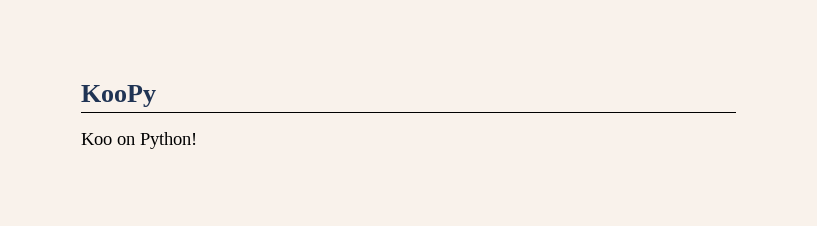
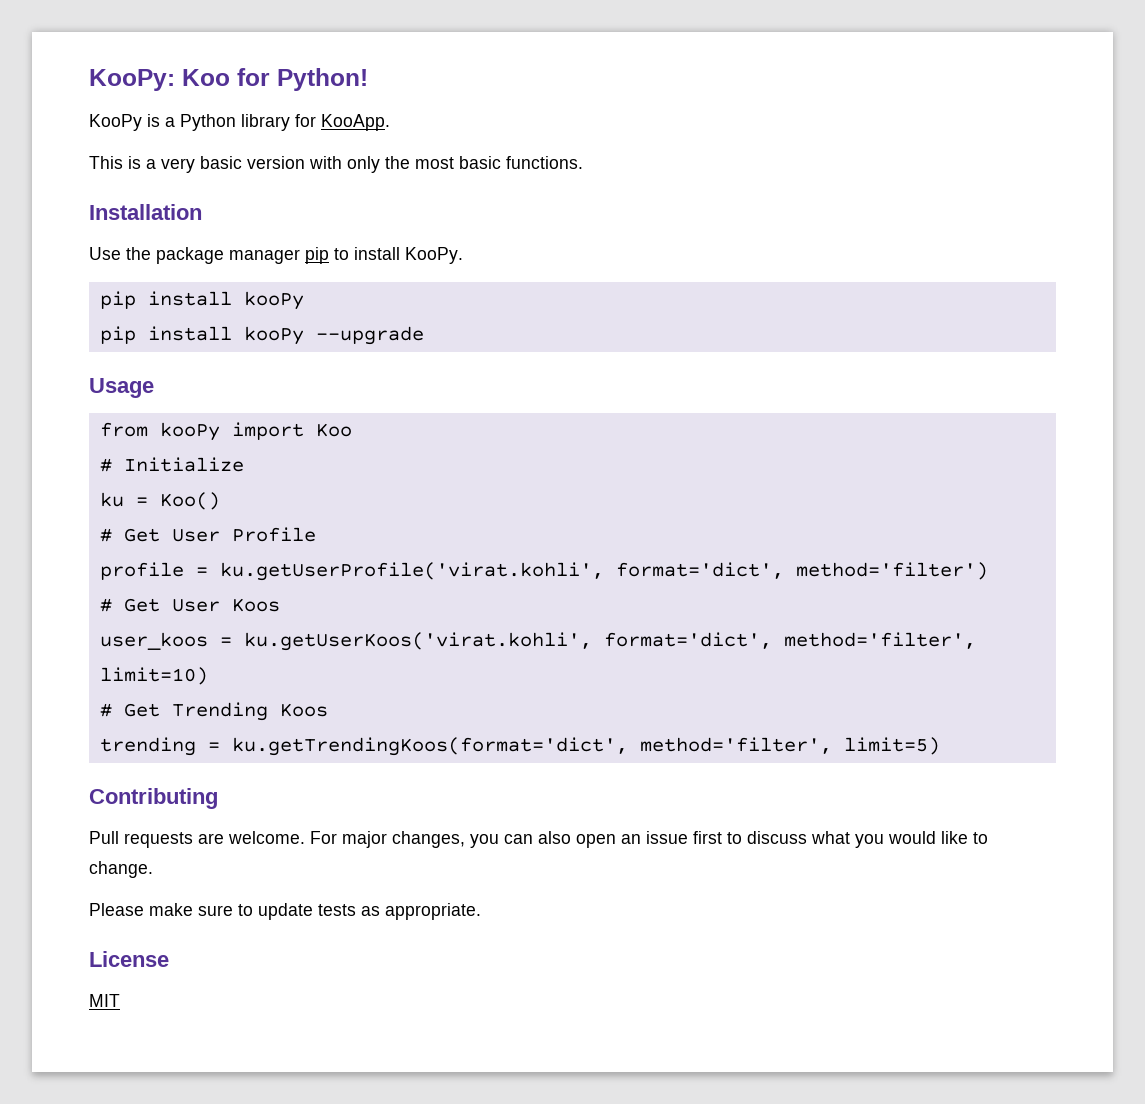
- KooPy
- Koo on Python!
+ KooPy: Koo for Python!
+ KooPy is a Python library for KooApp.
+ This is a very basic version with only the most basic functions.
+ Installation
+ Use the package manager pip to install KooPy.
+ pip install kooPy
+ pip install kooPy --upgrade
+ Usage
+ from kooPy import Koo
+ # Initialize
+ ku = Koo()
+ # Get User Profile
+ profile = ku.getUserProfile('virat.kohli', format='dict', method='filter')
+ # Get User Koos
+ user_koos = ku.getUserKoos('virat.kohli', format='dict', method='filter', limit=10)
+ # Get Trending Koos
+ trending = ku.getTrendingKoos(format='dict', method='filter', limit=5)
+ Contributing
+ Pull requests are welcome. For major changes, you can also open an issue first to discuss what you would like to change.
+ Please make sure to update tests as appropriate.
+ License
+ MIT

